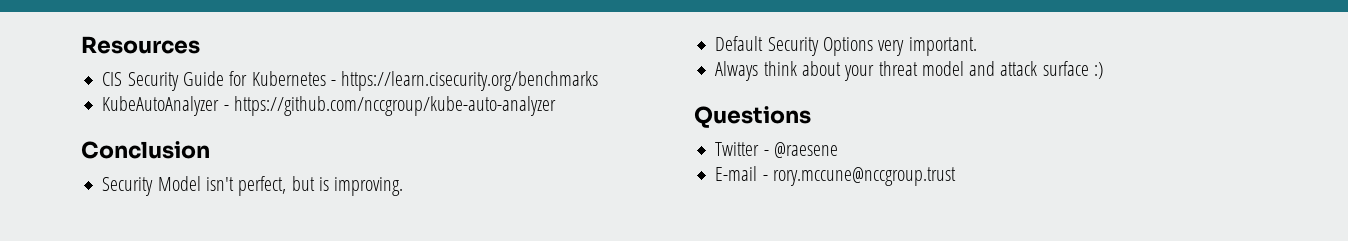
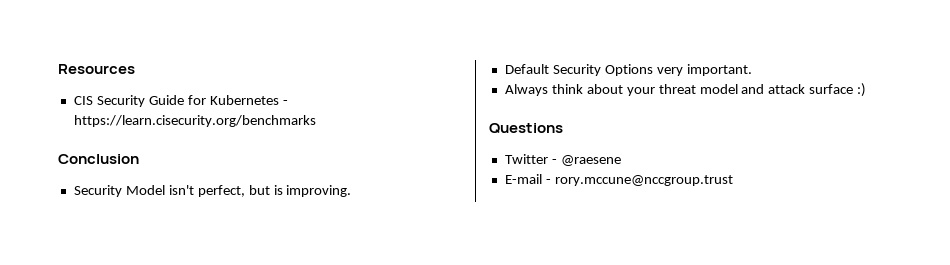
- KubeAutoAnalyzer - https://github.com/nccgroup/kube-auto-analyzer

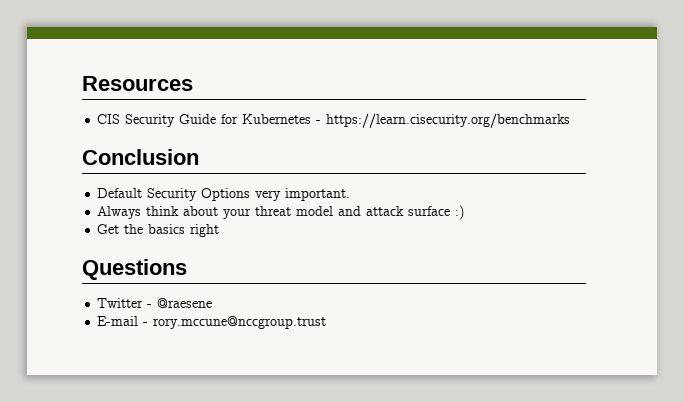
- Security Model isn't perfect, but is improving.
+ Get the basics right

